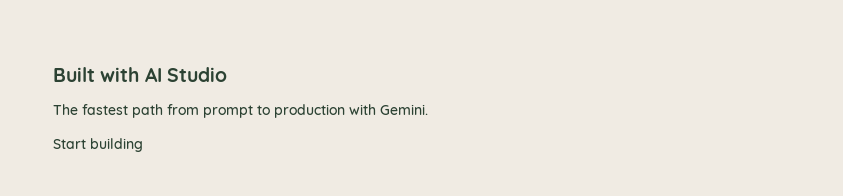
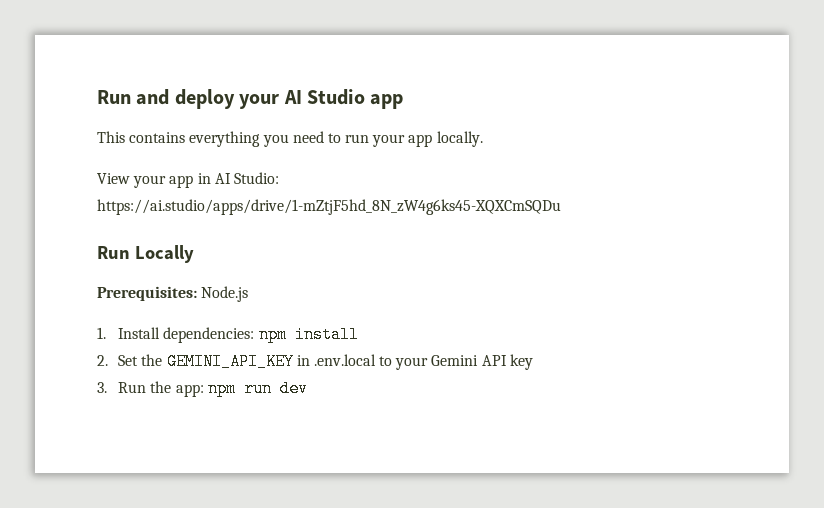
- Built with AI Studio
- The fastest path from prompt to production with Gemini.
- Start building
+ Run and deploy your AI Studio app
+ This contains everything you need to run your app locally.
+ View your app in AI Studio: https://ai.studio/apps/drive/1-mZtjF5hd_8N_zW4g6ks45-XQXCmSQDu
+ Run Locally
+ Prerequisites: Node.js
+ 1. Install dependencies: npm install
+ 2. Set the GEMINI_API_KEY in .env.local to your Gemini API key
+ 3. Run the app: npm run dev

